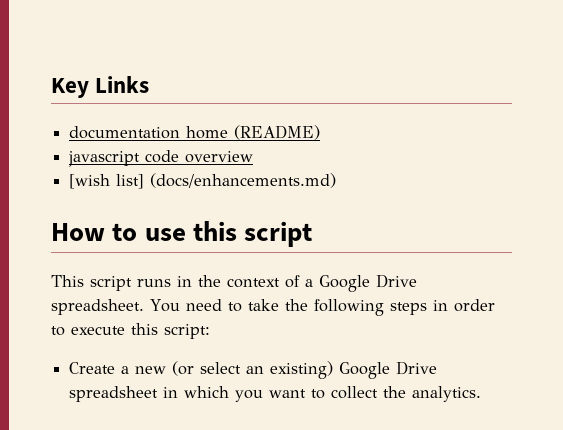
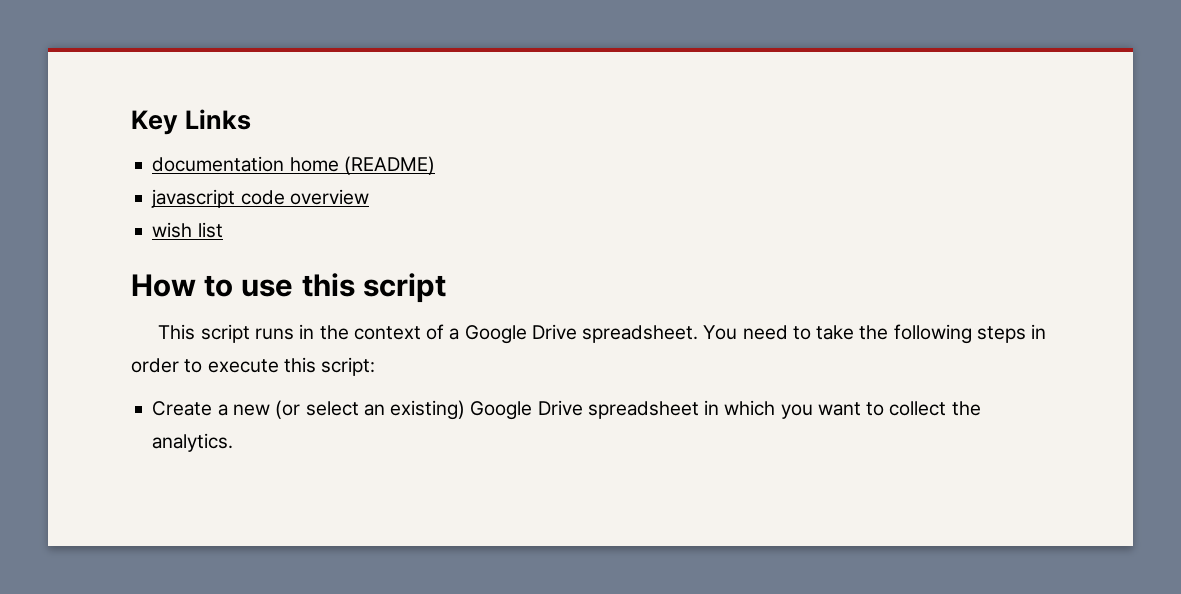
- [wish list] (docs/enhancements.md)
+ wish list

